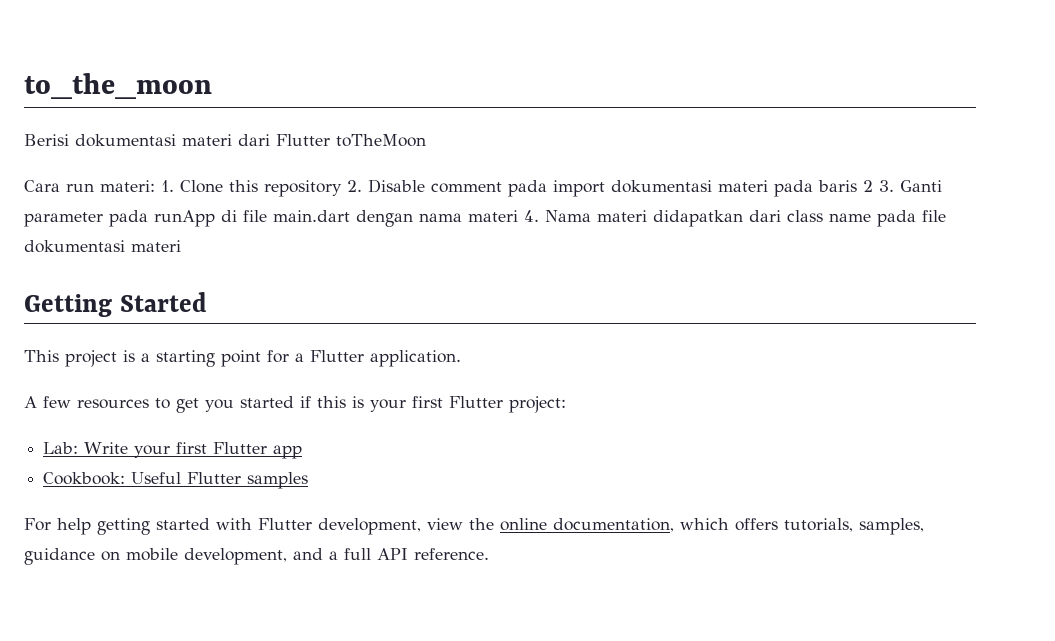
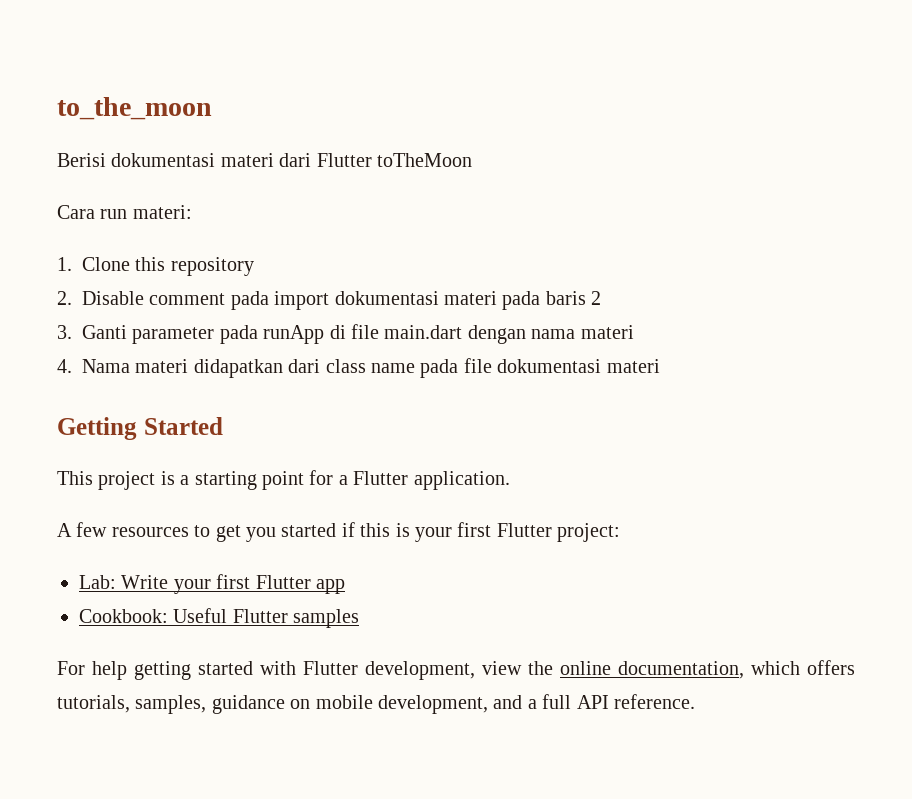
- Cara run materi: 1. Clone this repository 2. Disable comment pada import dokumentasi materi pada baris 2 3. Ganti parameter pada runApp di file main.dart dengan nama materi 4. Nama materi didapatkan dari class name pada file dokumentasi materi
+ Cara run materi:
+ 1. Clone this repository
+ 2. Disable comment pada import dokumentasi materi pada baris 2
+ 3. Ganti parameter pada runApp di file main.dart dengan nama materi
+ 4. Nama materi didapatkan dari class name pada file dokumentasi materi

